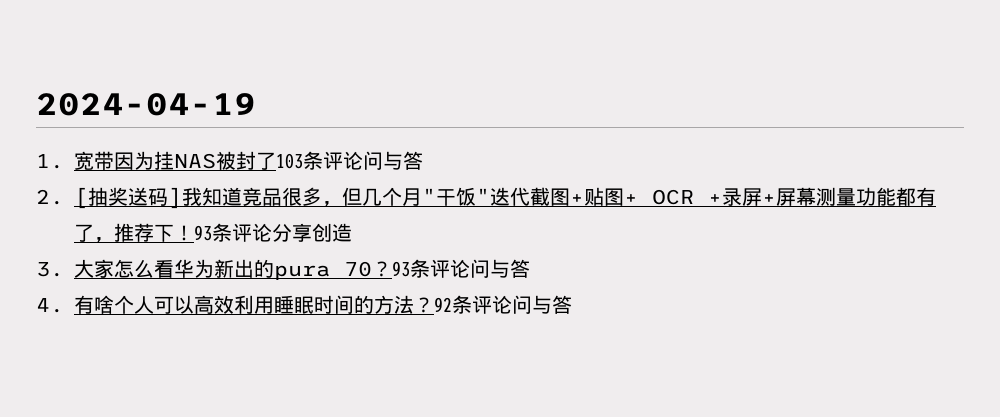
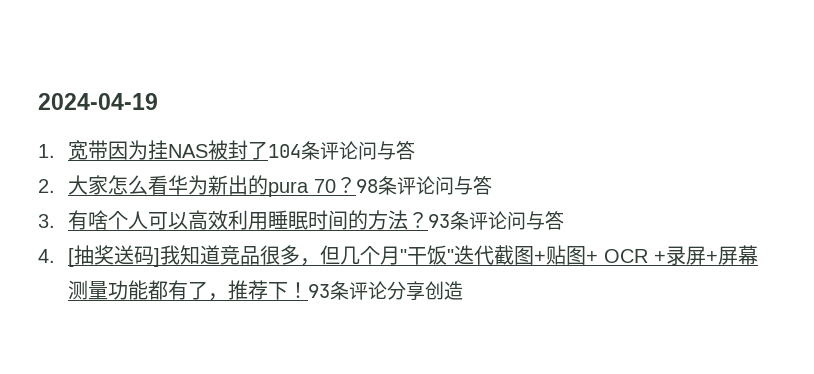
- 1.宽带因为挂NAS被封了103条评论问与答
- 2. [抽奖送码]我知道竞品很多，但几个月"干饭"迭代截图+贴图+ OCR +录屏+屏幕测量功能都有了，推荐下！
+ 1.宽带因为挂NAS被封了104条评论问与答
+ 2.大家怎么看华为新出的pura 70？98条评论问与答
+ 3.有啥个人可以高效利用睡眠时间的方法？93条评论问与答
+ 4. [抽奖送码]我知道竞品很多，但几个月"干饭"迭代截图+贴图+ OCR +录屏+屏幕测量功能都有了，推荐下！
- 3.大家怎么看华为新出的pura 70？93条评论问与答
- 4.有啥个人可以高效利用睡眠时间的方法？92条评论问与答

